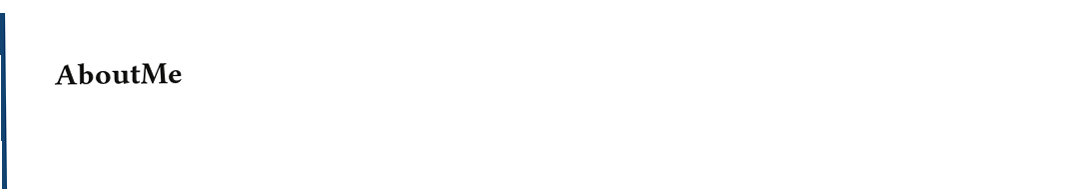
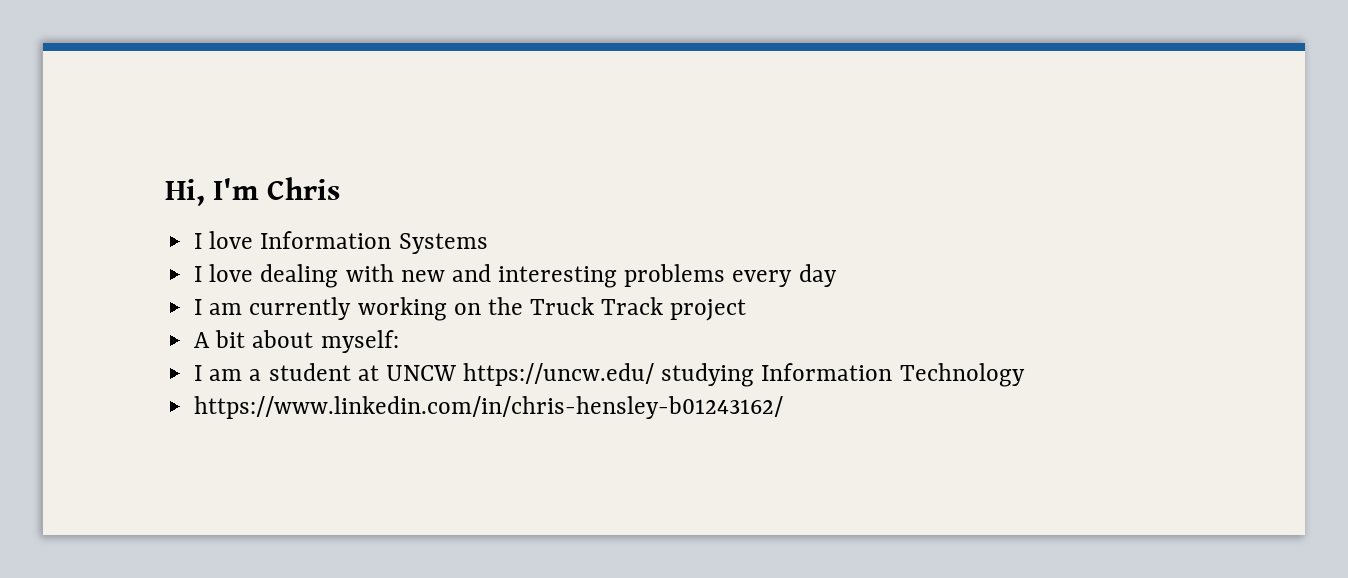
- AboutMe
+ Hi, I'm Chris
+ I love Information Systems
+ I love dealing with new and interesting problems every day
+ I am currently working on the Truck Track project
+ A bit about myself:
+ I am a student at UNCW https://uncw.edu/ studying Information Technology
+ https://www.linkedin.com/in/chris-hensley-b01243162/

